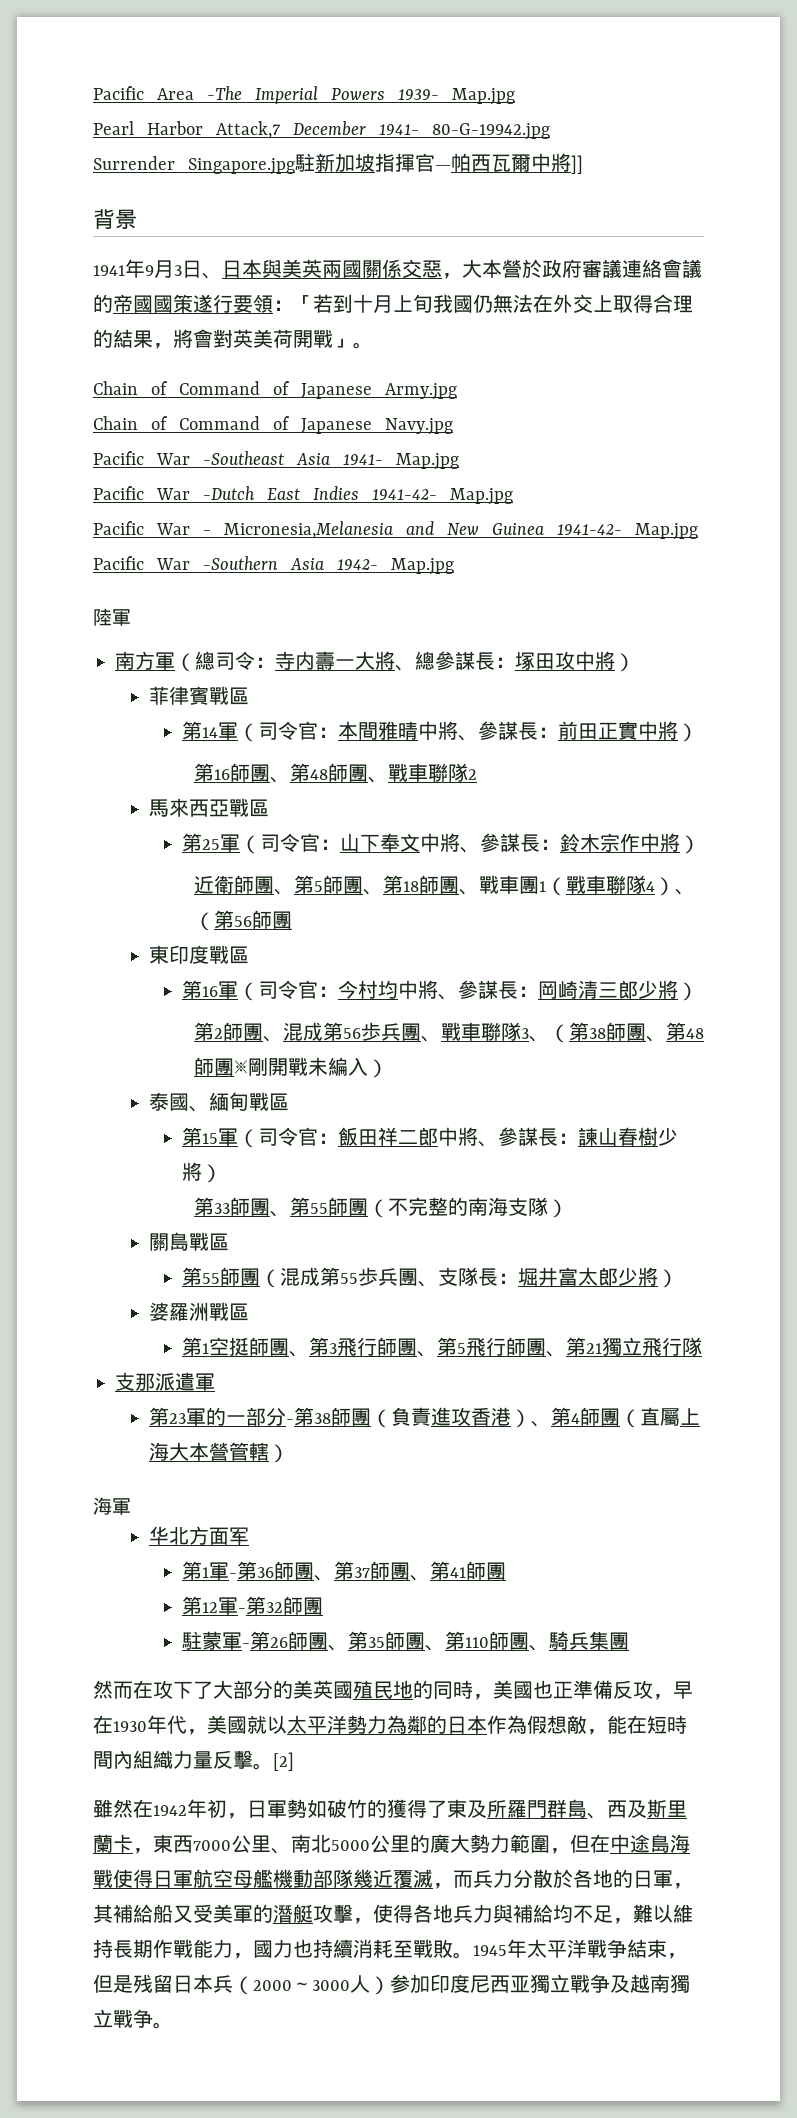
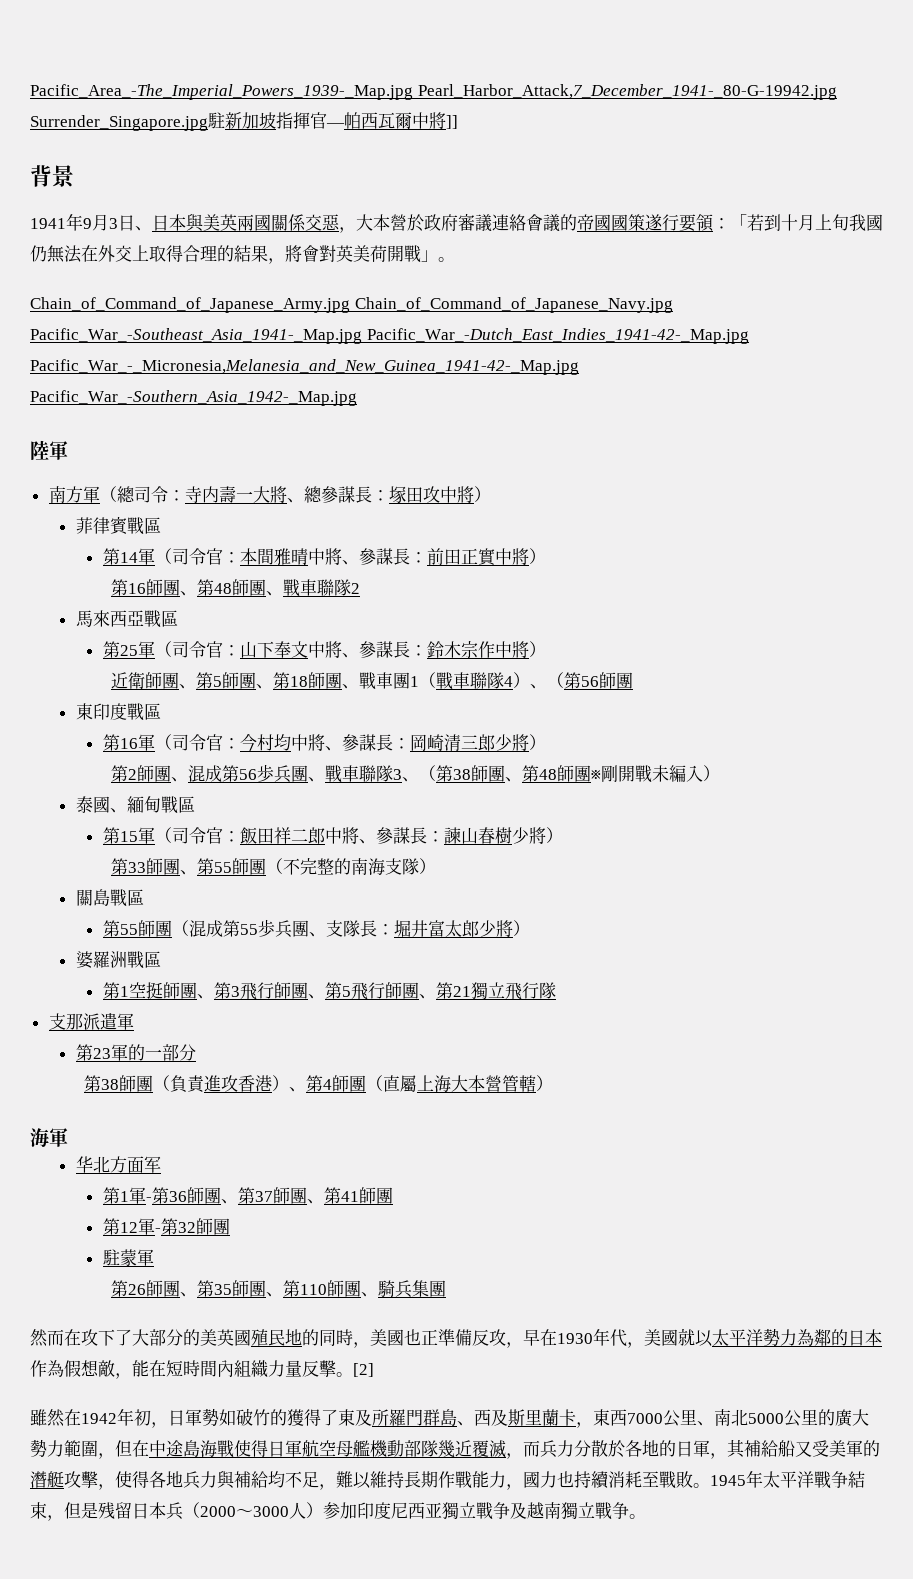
- 第23軍的一部分-第38師團（負責進攻香港）、第4師團（直屬上海大本營管轄）
+ 第23軍的一部分
+ 第38師團（負責進攻香港）、第4師團（直屬上海大本營管轄）
- 駐蒙軍-第26師團、第35師團、第110師團、騎兵集團
+ 駐蒙軍
+ 第26師團、第35師團、第110師團、騎兵集團

